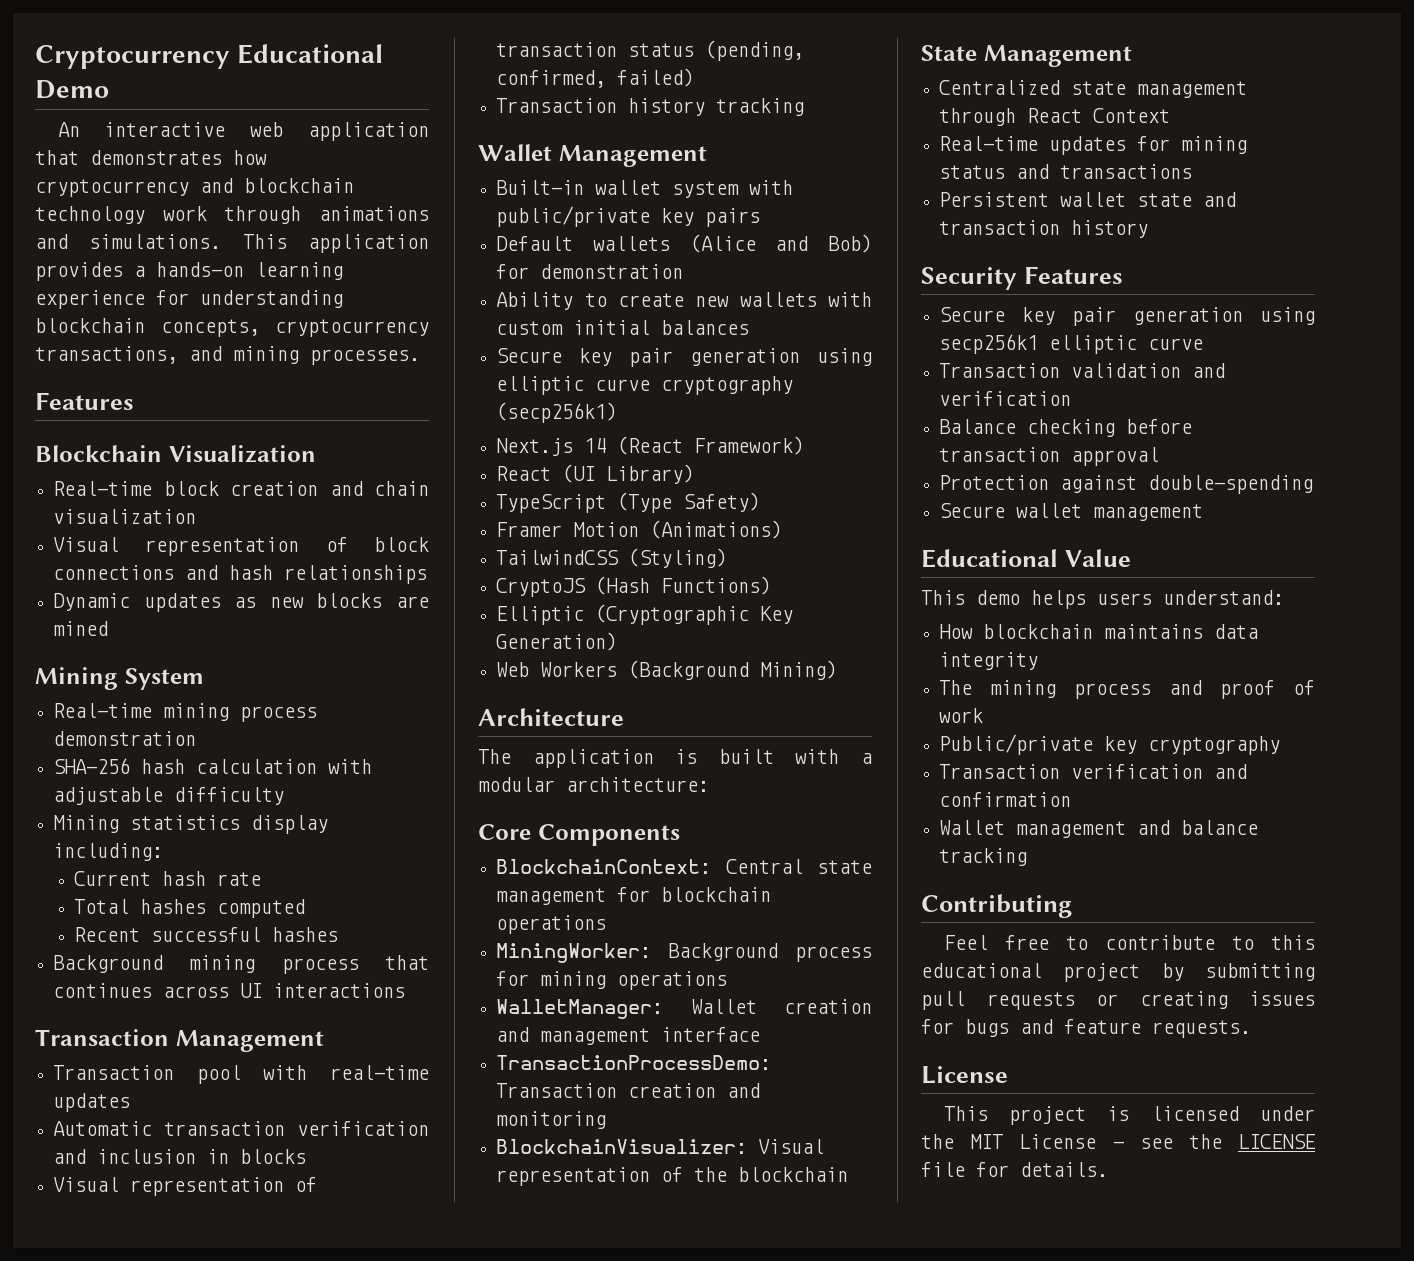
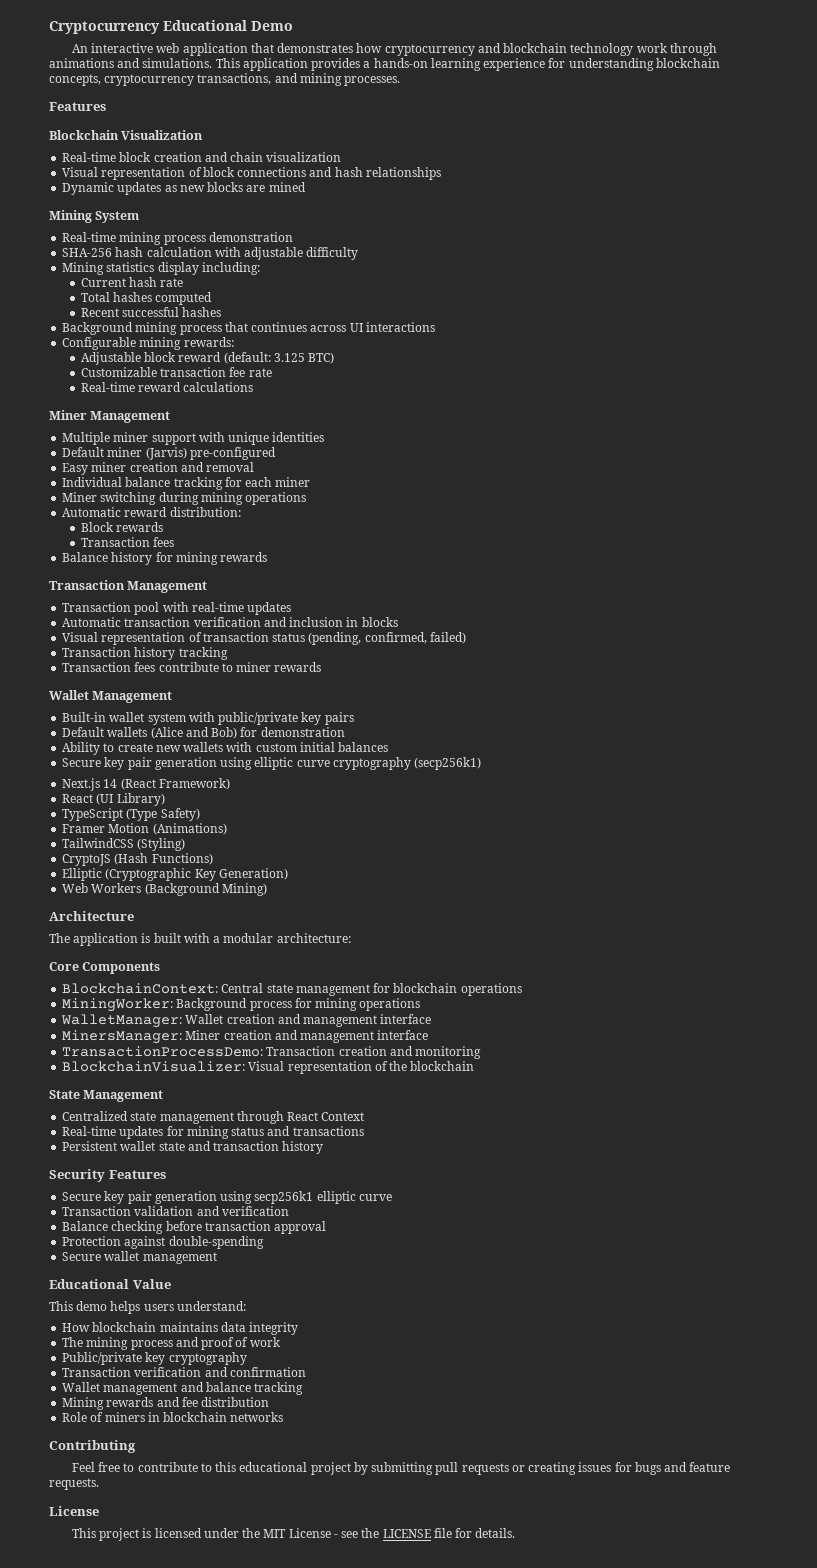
+ Configurable mining rewards:
+ Adjustable block reward (default: 3.125 BTC)
+ Customizable transaction fee rate
+ Real-time reward calculations
+ Miner Management
+ Multiple miner support with unique identities
+ Default miner (Jarvis) pre-configured
+ Easy miner creation and removal
+ Individual balance tracking for each miner
+ Miner switching during mining operations
+ Automatic reward distribution:
+ Block rewards
+ Transaction fees
+ Balance history for mining rewards
+ Transaction fees contribute to miner rewards
+ MinersManager: Miner creation and management interface
+ Mining rewards and fee distribution
+ Role of miners in blockchain networks

